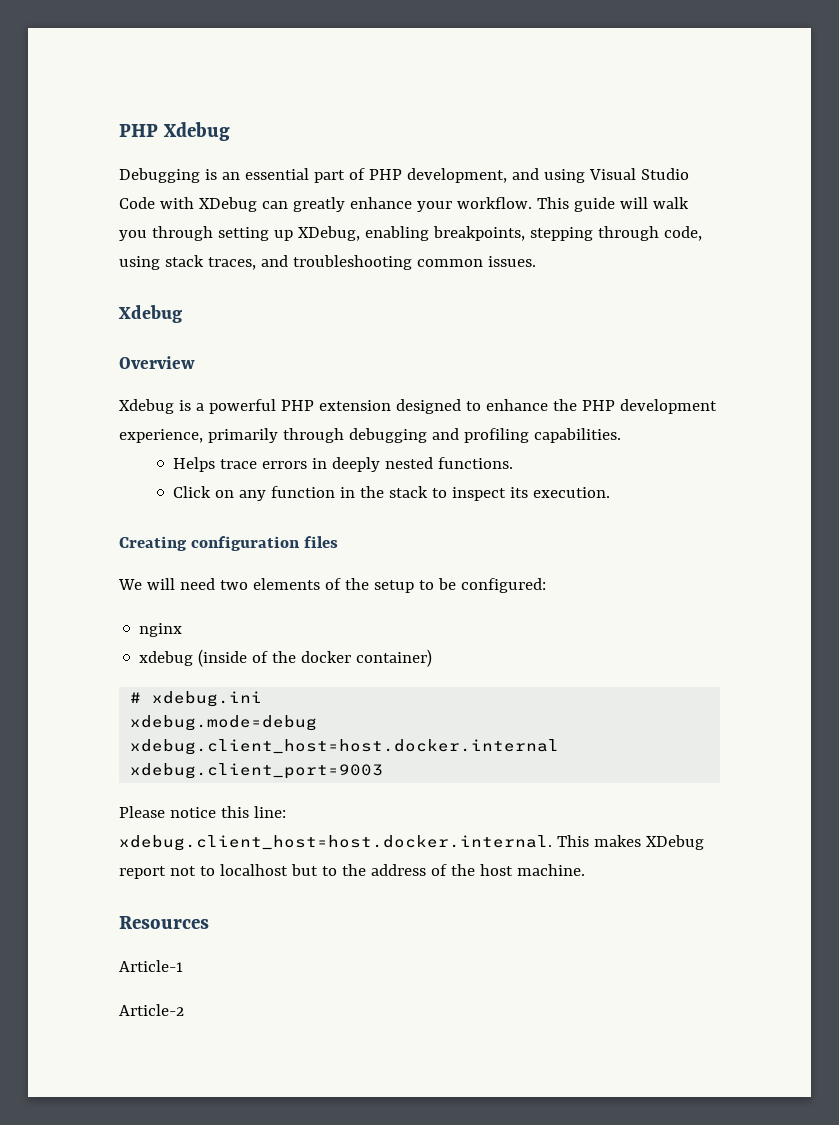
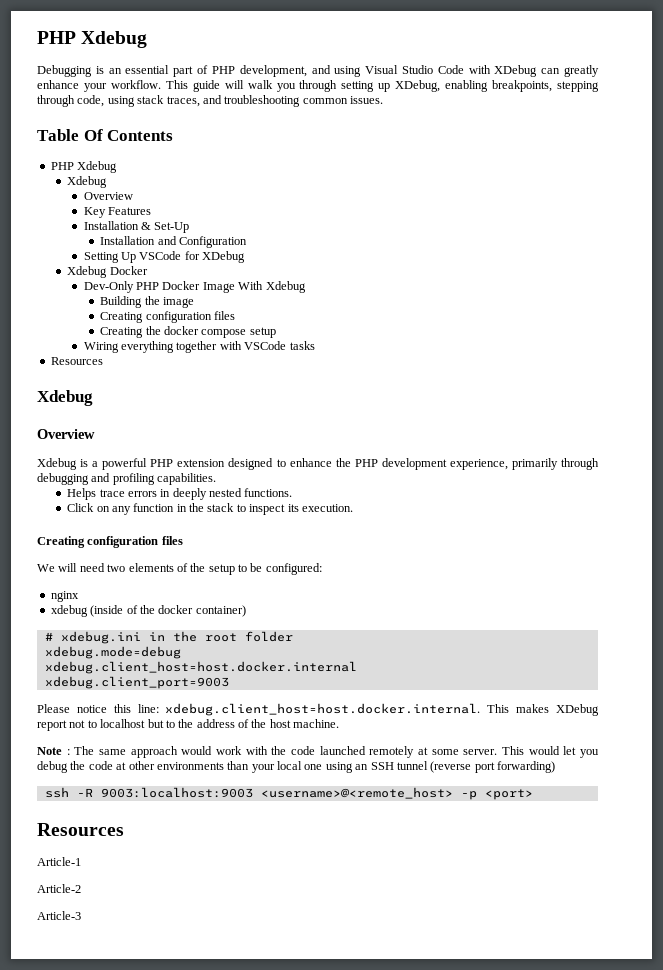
+ Table Of Contents
+ PHP Xdebug
+ Xdebug
+ Overview
+ Key Features
+ Installation & Set-Up
+ Installation and Configuration
+ Setting Up VSCode for XDebug
+ Xdebug Docker
+ Dev-Only PHP Docker Image With Xdebug
+ Building the image
+ Creating configuration files
+ Creating the docker compose setup
+ Wiring everything together with VSCode tasks
+ Resources
- # xdebug.ini
+ # xdebug.ini in the root folder
+ Note : The same approach would work with the code launched remotely at some server. This would let you debug the code at other environments than your local one using an SSH tunnel (reverse port forwarding)
+ ssh -R 9003:localhost:9003 <username>@<remote_host> -p <port>
+ Article-3

